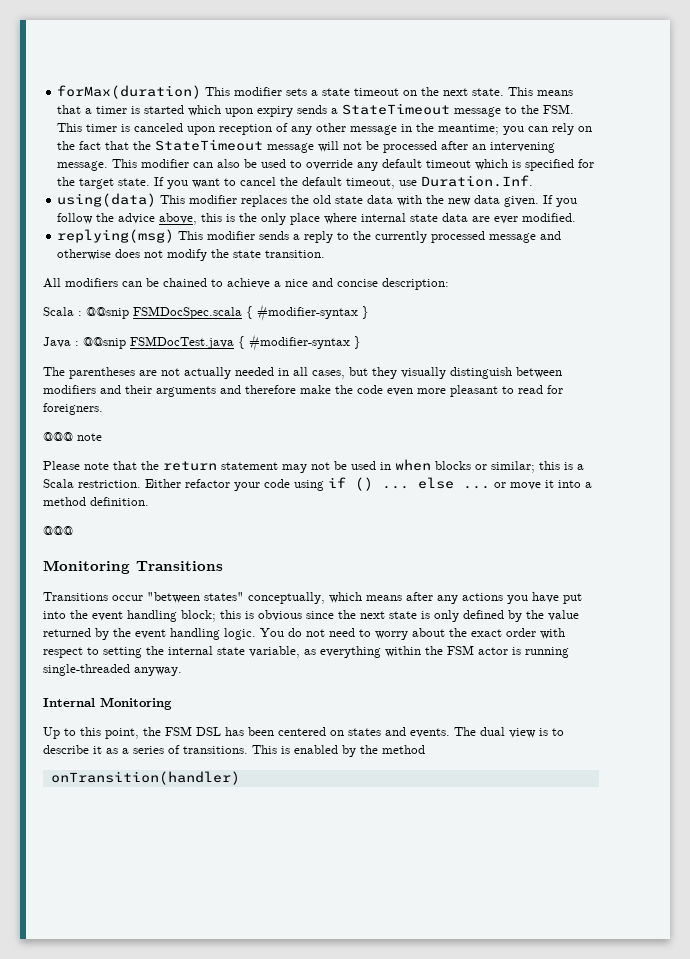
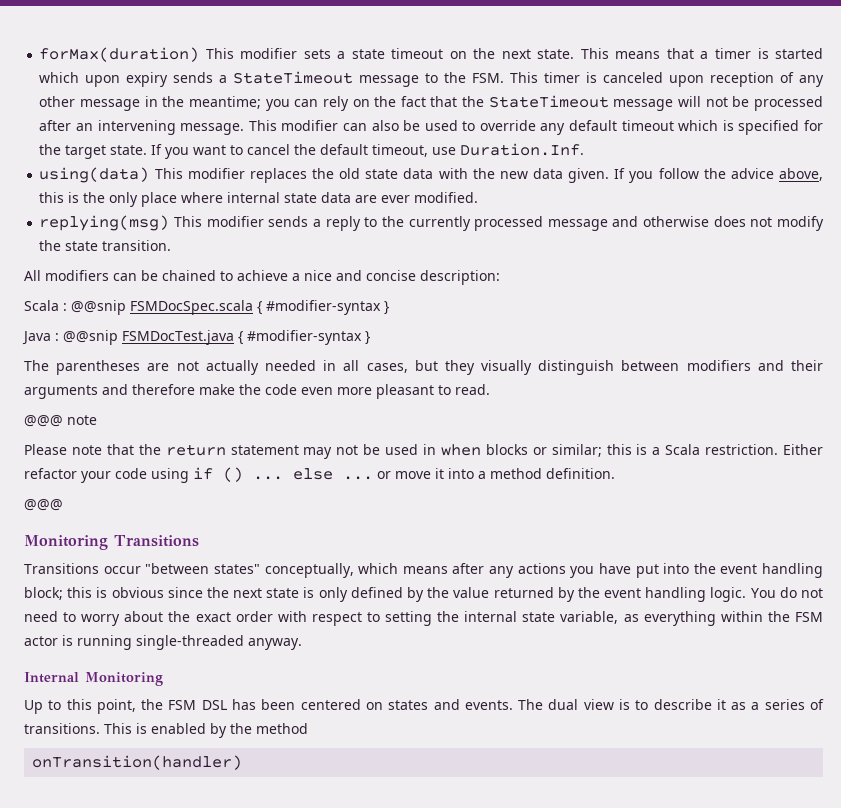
- The parentheses are not actually needed in all cases, but they visually distinguish between modifiers and their arguments and therefore make the code even more pleasant to read for foreigners.
+ The parentheses are not actually needed in all cases, but they visually distinguish between modifiers and their arguments and therefore make the code even more pleasant to read.

